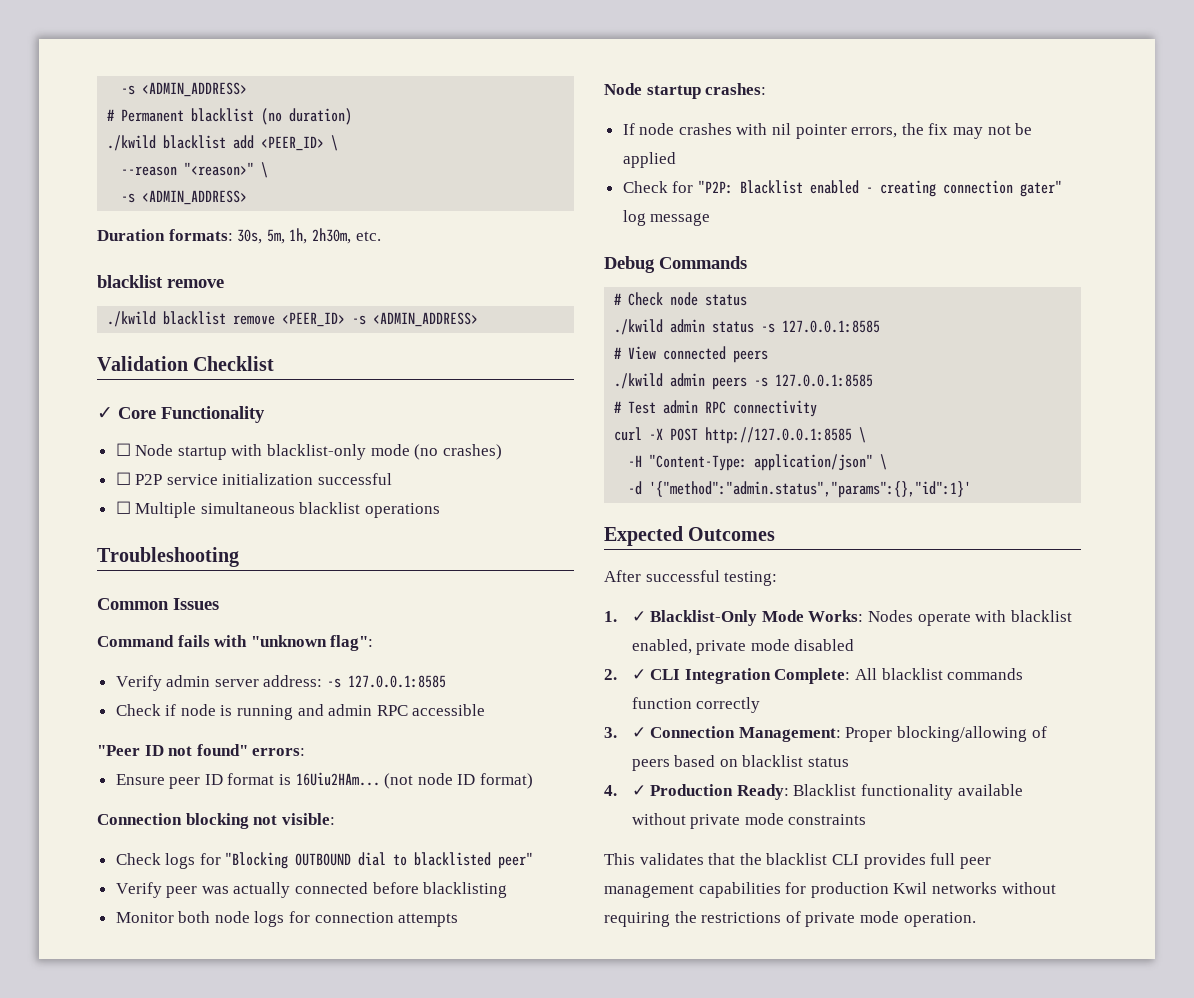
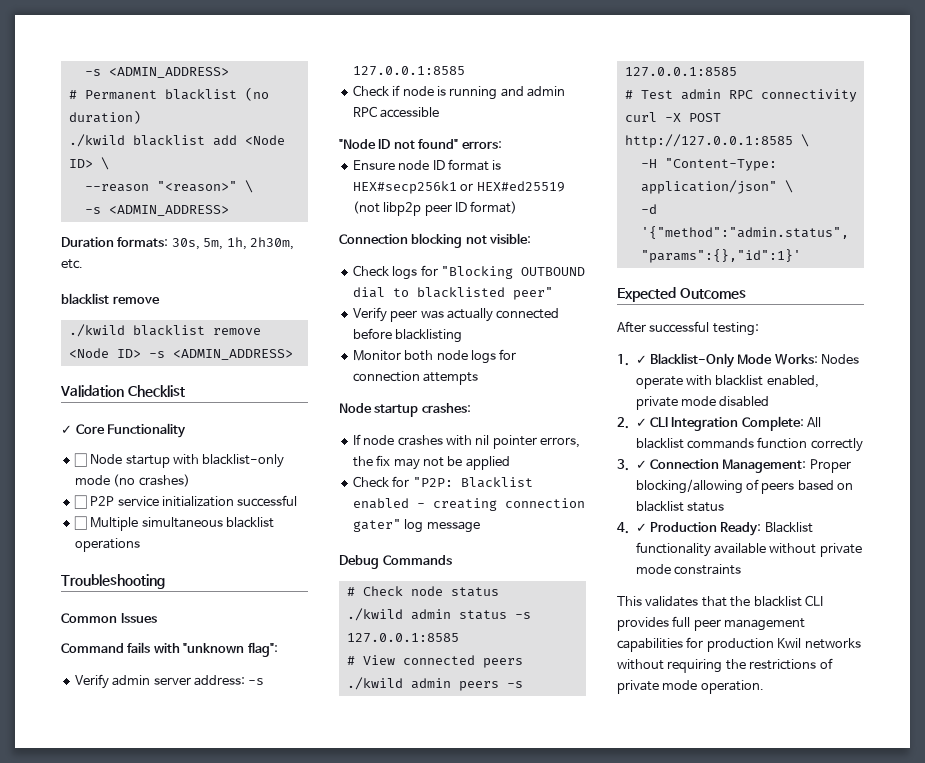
- ./kwild blacklist add <PEER_ID> \
+ ./kwild blacklist add <Node ID> \
- ./kwild blacklist remove <PEER_ID> -s <ADMIN_ADDRESS>
+ ./kwild blacklist remove <Node ID> -s <ADMIN_ADDRESS>
- "Peer ID not found" errors:
+ "Node ID not found" errors:
- Ensure peer ID format is 16Uiu2HAm... (not node ID format)
+ Ensure node ID format is HEX#secp256k1 or HEX#ed25519 (not libp2p peer ID format)

